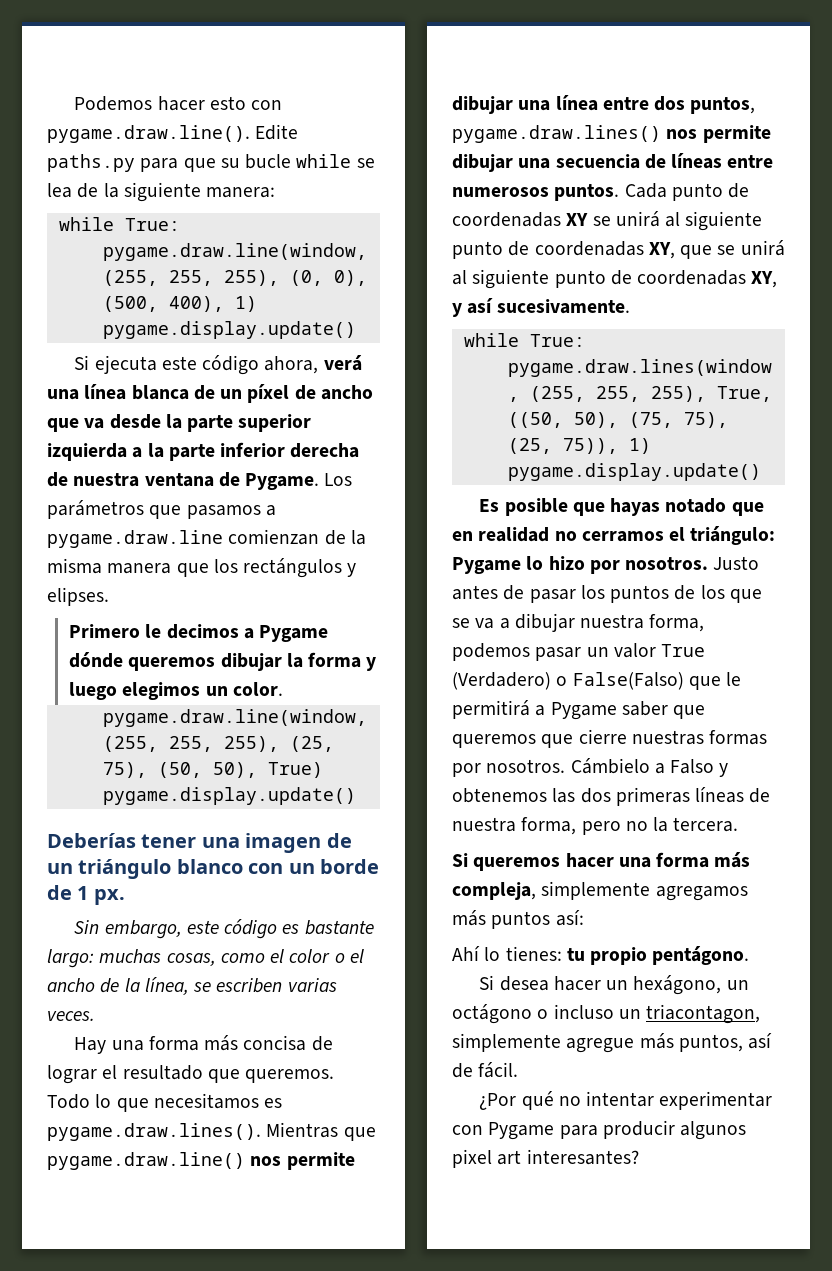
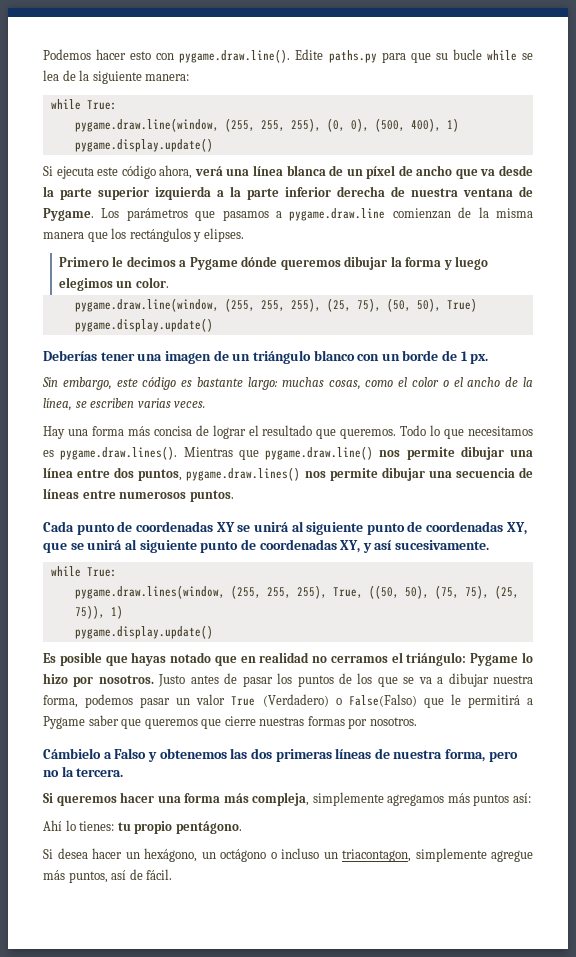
- Todo lo que necesitamos es pygame.draw.lines(). Mientras que pygame.draw.line() nos permite dibujar una línea entre dos puntos, pygame.draw.lines() nos permite dibujar una secuencia de líneas entre numerosos puntos. Cada punto de coordenadas XY se unirá al siguiente punto de coordenadas XY, que se unirá al siguiente punto de coordenadas XY, y así sucesivamente.
+ Todo lo que necesitamos es pygame.draw.lines(). Mientras que pygame.draw.line() nos permite dibujar una línea entre dos puntos, pygame.draw.lines() nos permite dibujar una secuencia de líneas entre numerosos puntos.
+ Cada punto de coordenadas XY se unirá al siguiente punto de coordenadas XY, que se unirá al siguiente punto de coordenadas XY, y así sucesivamente.
- Justo antes de pasar los puntos de los que se va a dibujar nuestra forma, podemos pasar un valor True (Verdadero) o False(Falso) que le permitirá a Pygame saber que queremos que cierre nuestras formas por nosotros. Cámbielo a Falso y obtenemos las dos primeras líneas de nuestra forma, pero no la tercera.
+ Justo antes de pasar los puntos de los que se va a dibujar nuestra forma, podemos pasar un valor True (Verdadero) o False(Falso) que le permitirá a Pygame saber que queremos que cierre nuestras formas por nosotros.
+ Cámbielo a Falso y obtenemos las dos primeras líneas de nuestra forma, pero no la tercera.
- ¿Por qué no intentar experimentar con Pygame para producir algunos pixel art interesantes?

